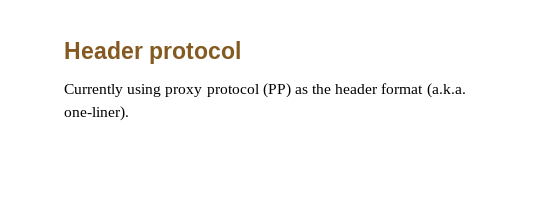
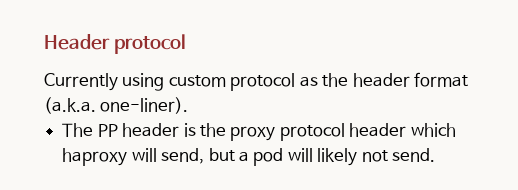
- Currently using proxy protocol (PP) as the header format (a.k.a. one-liner).
+ Currently using custom protocol as the header format (a.k.a. one-liner).
+ The PP header is the proxy protocol header which haproxy will send, but a pod will likely not send.

